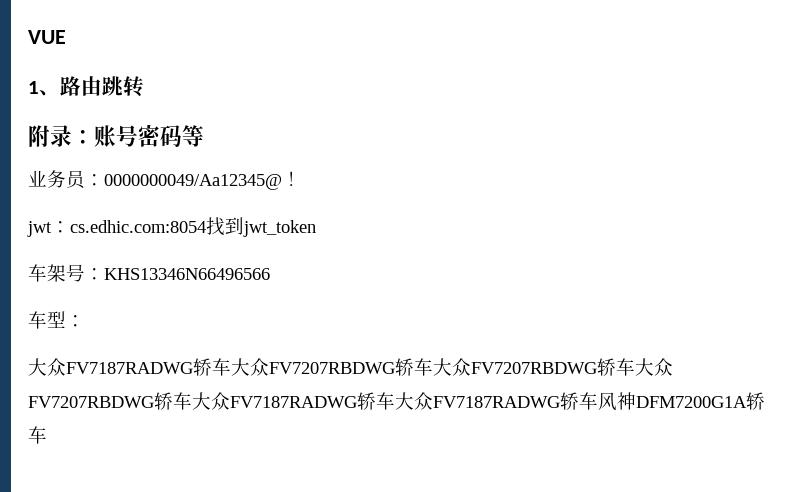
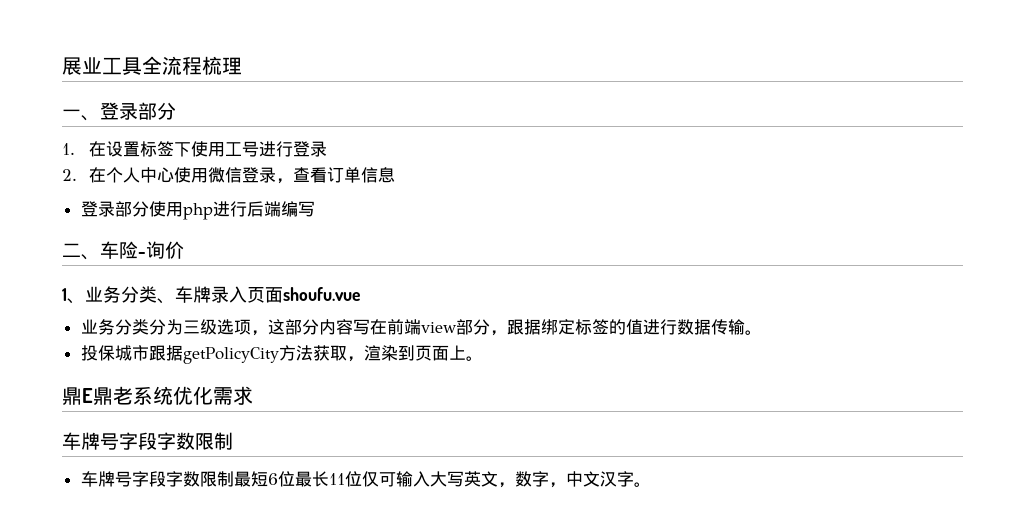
- VUE
- 1、路由跳转
- 附录：账号密码等
- 业务员：0000000049/Aa12345@！
- jwt：cs.edhic.com:8054找到jwt_token
- 车架号：KHS13346N66496566
- 车型：
- 大众FV7187RADWG轿车大众FV7207RBDWG轿车大众FV7207RBDWG轿车大众FV7207RBDWG轿车大众FV7187RADWG轿车大众FV7187RADWG轿车风神DFM7200G1A轿车
+ 展业工具全流程梳理
+ 一、登录部分
+ 1.在设置标签下使用工号进行登录
+ 2.在个人中心使用微信登录，查看订单信息
+ 登录部分使用php进行后端编写
+ 二、车险-询价
+ 1、业务分类、车牌录入页面shoufu.vue
+ 业务分类分为三级选项，这部分内容写在前端view部分，跟据绑定标签的值进行数据传输。
+ 投保城市跟据getPolicyCity方法获取，渲染到页面上。
+ 鼎E鼎老系统优化需求
+ 车牌号字段字数限制
+ 车牌号字段字数限制最短6位最长11位仅可输入大写英文，数字，中文汉字。

